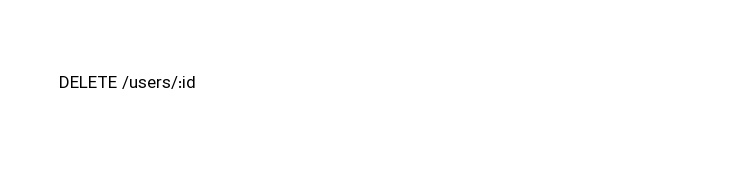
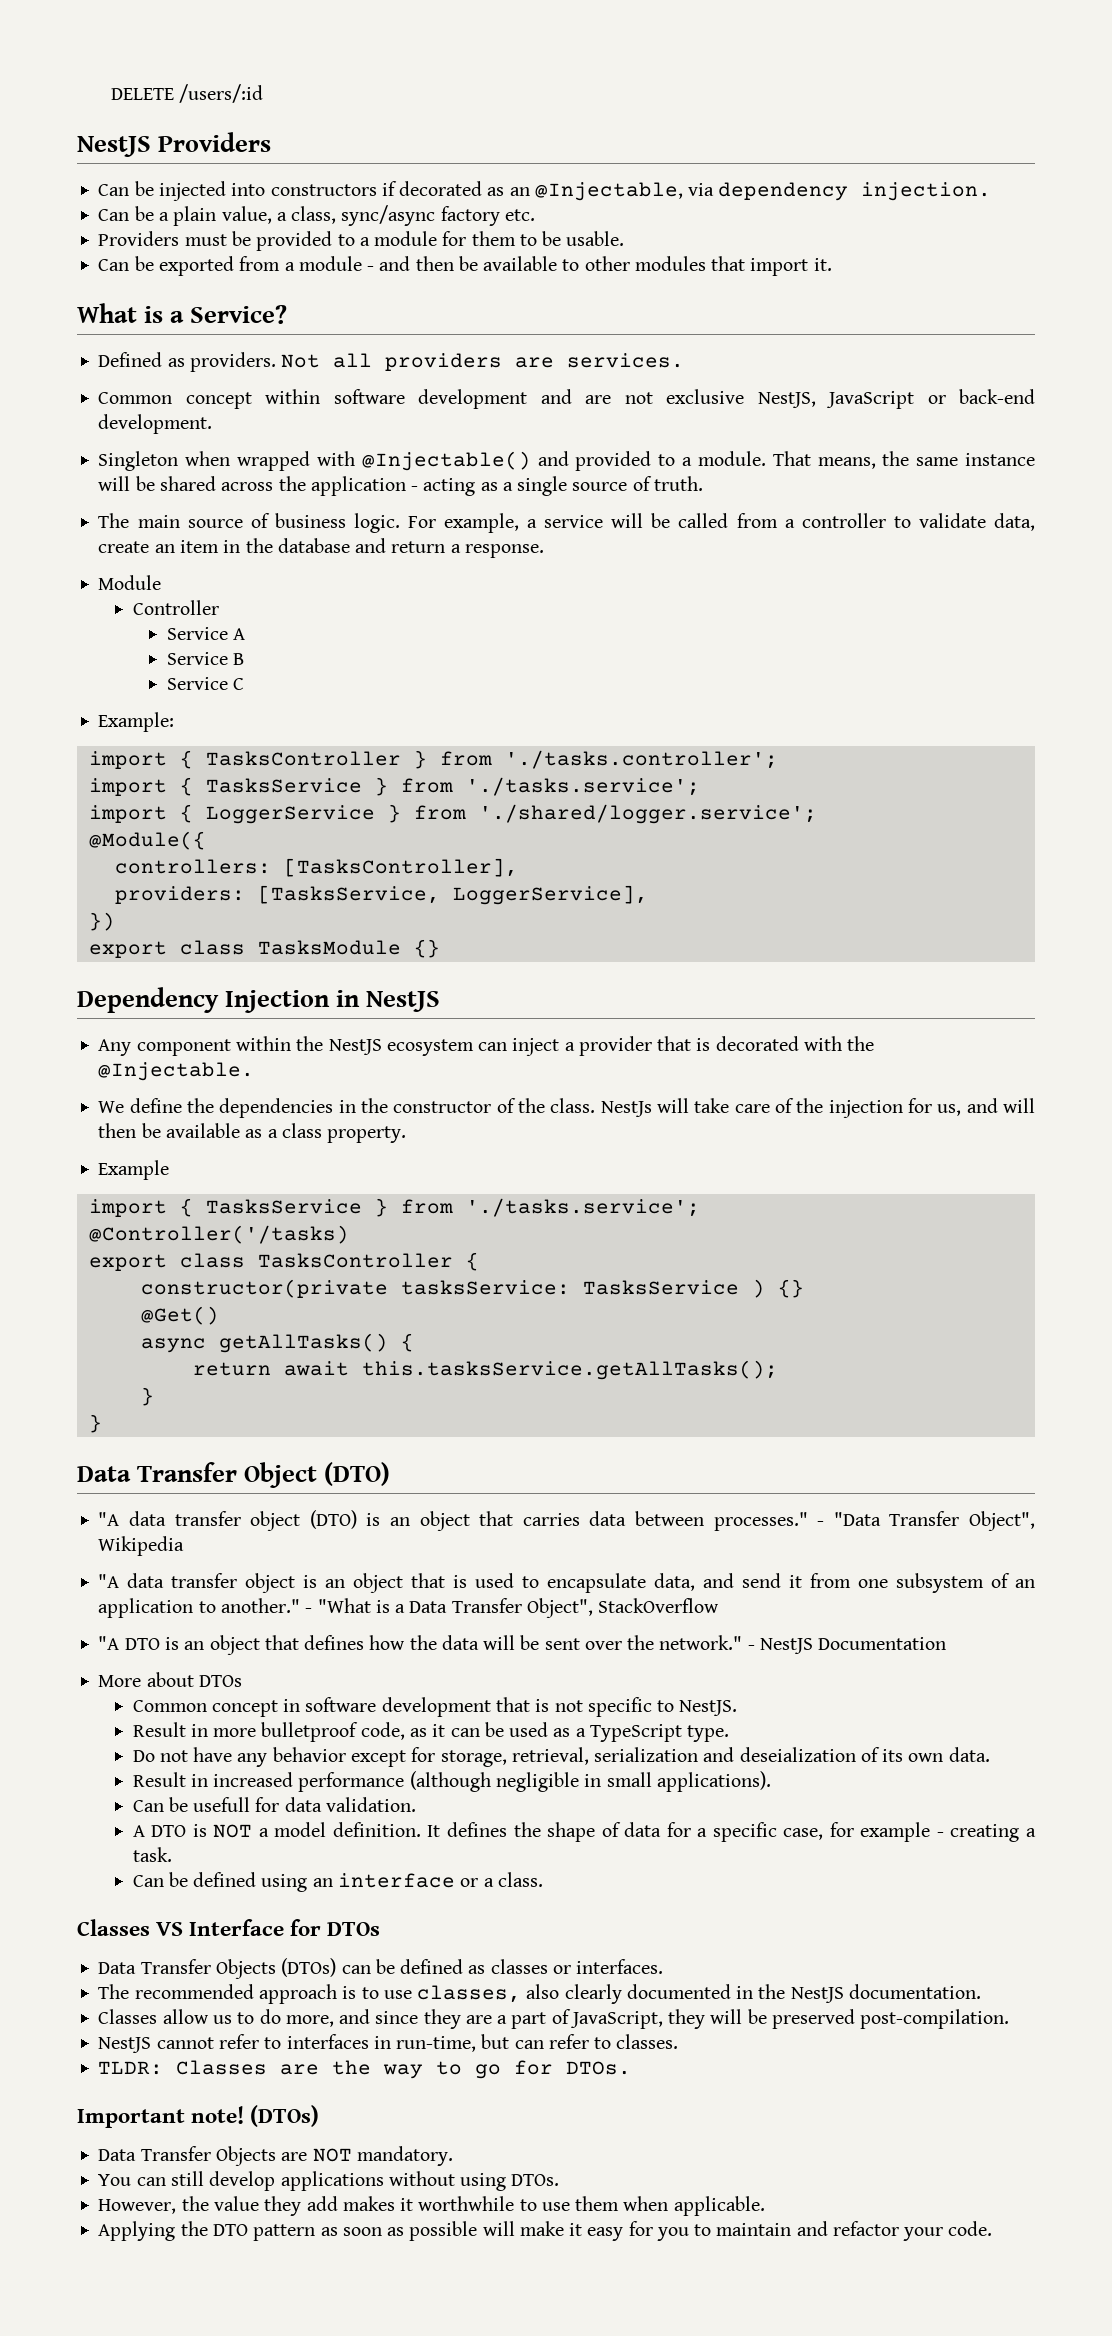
+ NestJS Providers
+ Can be injected into constructors if decorated as an @Injectable, via dependency injection.
+ Can be a plain value, a class, sync/async factory etc.
+ Providers must be provided to a module for them to be usable.
+ Can be exported from a module - and then be available to other modules that import it.
+ What is a Service?
+ Defined as providers. Not all providers are services.
+ Common concept within software development and are not exclusive NestJS, JavaScript or back-end development.
+ Singleton when wrapped with @Injectable() and provided to a module. That means, the same instance will be shared across the application - acting as a single source of truth.
+ The main source of business logic. For example, a service will be called from a controller to validate data, create an item in the database and return a response.
+ Module
+ Controller
+ Service A
+ Service B
+ Service C
+ Example:
+ import { TasksController } from './tasks.controller';
+ import { TasksService } from './tasks.service';
+ import { LoggerService } from './shared/logger.service';
+ @Module({
+ controllers: [TasksController],
+ providers: [TasksService, LoggerService],
+ })
+ export class TasksModule {}
+ Dependency Injection in NestJS
+ Any component within the NestJS ecosystem can inject a provider that is decorated with the @Injectable.
+ We define the dependencies in the constructor of the class. NestJs will take care of the injection for us, and will then be available as a class property.
+ Example
+ import { TasksService } from './tasks.service';
+ @Controller('/tasks)
+ export class TasksController {
+ constructor(private tasksService: TasksService ) {}
+ @Get()
+ async getAllTasks() {
+ return await this.tasksService.getAllTasks();
+ }
+ }
+ Data Transfer Object (DTO)
+ "A data transfer object (DTO) is an object that carries data between processes." - "Data Transfer Object", Wikipedia
+ "A data transfer object is an object that is used to encapsulate data, and send it from one subsystem of an application to another." - "What is a Data Transfer Object", StackOverflow
+ "A DTO is an object that defines how the data will be sent over the network." - NestJS Documentation
+ More about DTOs
+ Common concept in software development that is not specific to NestJS.
+ Result in more bulletproof code, as it can be used as a TypeScript type.
+ Do not have any behavior except for storage, retrieval, serialization and deseialization of its own data.
+ Result in increased performance (although negligible in small applications).
+ Can be usefull for data validation.
+ A DTO is NOT a model definition. It defines the shape of data for a specific case, for example - creating a task.
+ Can be defined using an interface or a class.
+ Classes VS Interface for DTOs
+ Data Transfer Objects (DTOs) can be defined as classes or interfaces.
+ The recommended approach is to use classes, also clearly documented in the NestJS documentation.
+ Classes allow us to do more, and since they are a part of JavaScript, they will be preserved post-compilation.
+ NestJS cannot refer to interfaces in run-time, but can refer to classes.
+ TLDR: Classes are the way to go for DTOs.
+ Important note! (DTOs)
+ Data Transfer Objects are NOT mandatory.
+ You can still develop applications without using DTOs.
+ However, the value they add makes it worthwhile to use them when applicable.
+ Applying the DTO pattern as soon as possible will make it easy for you to maintain and refactor your code.

